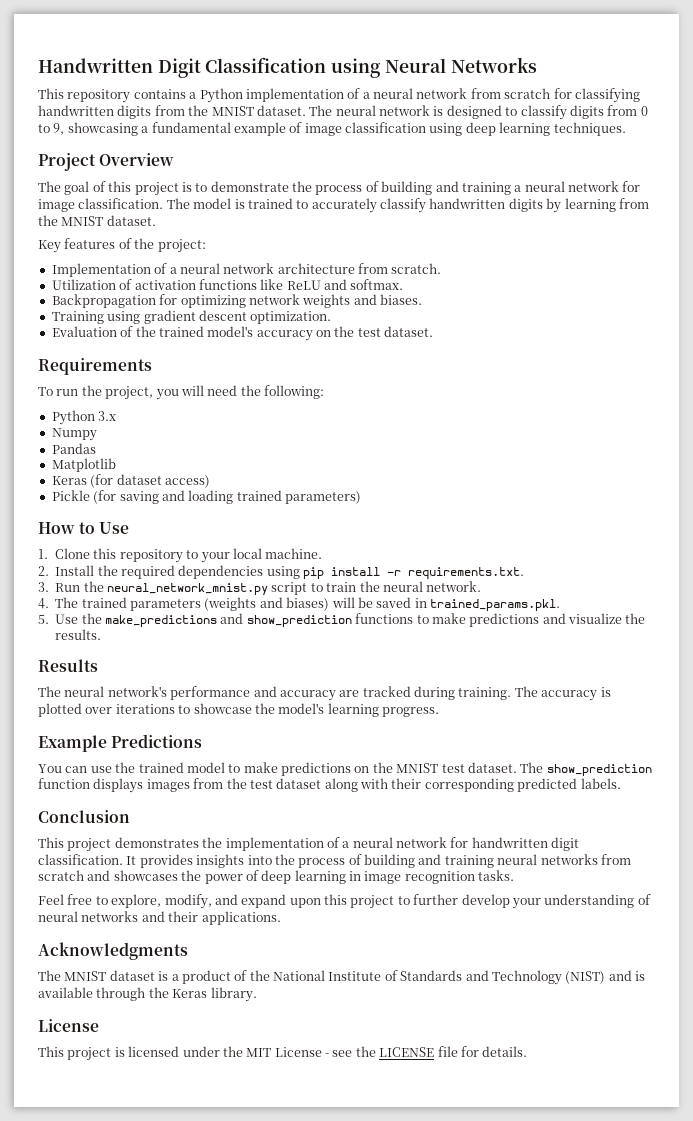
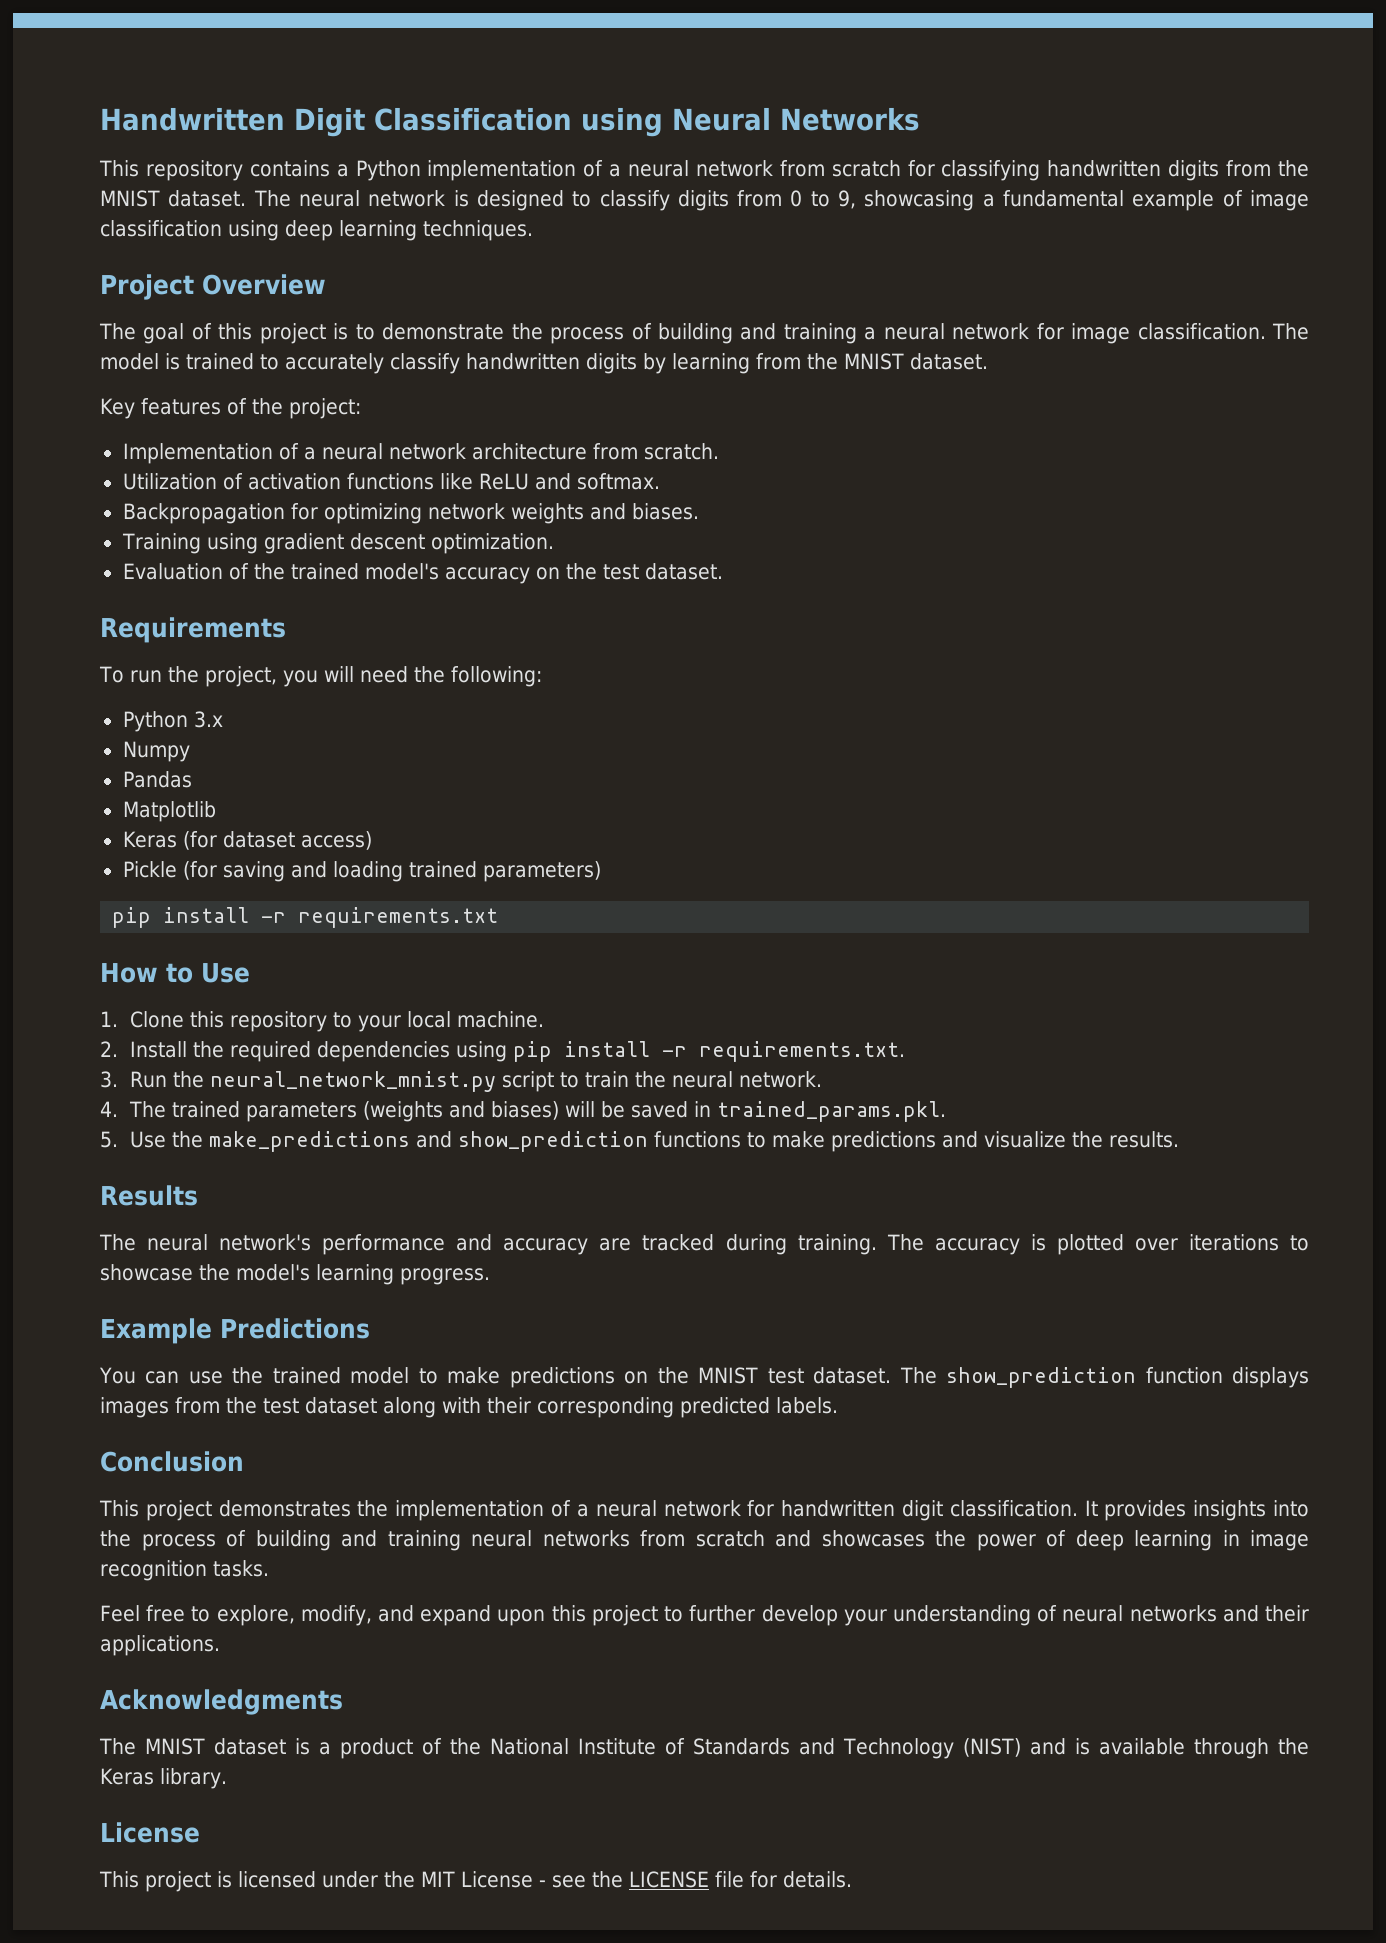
+ pip install -r requirements.txt

